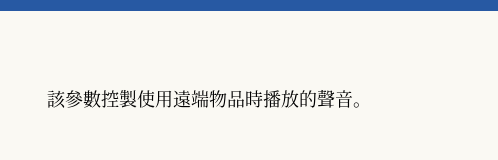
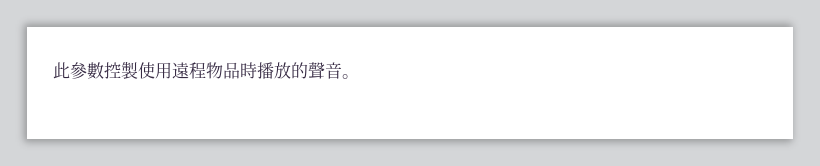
- 該參數控製使用遠端物品時播放的聲音。
+ 此參數控製使用遠程物品時播放的聲音。

